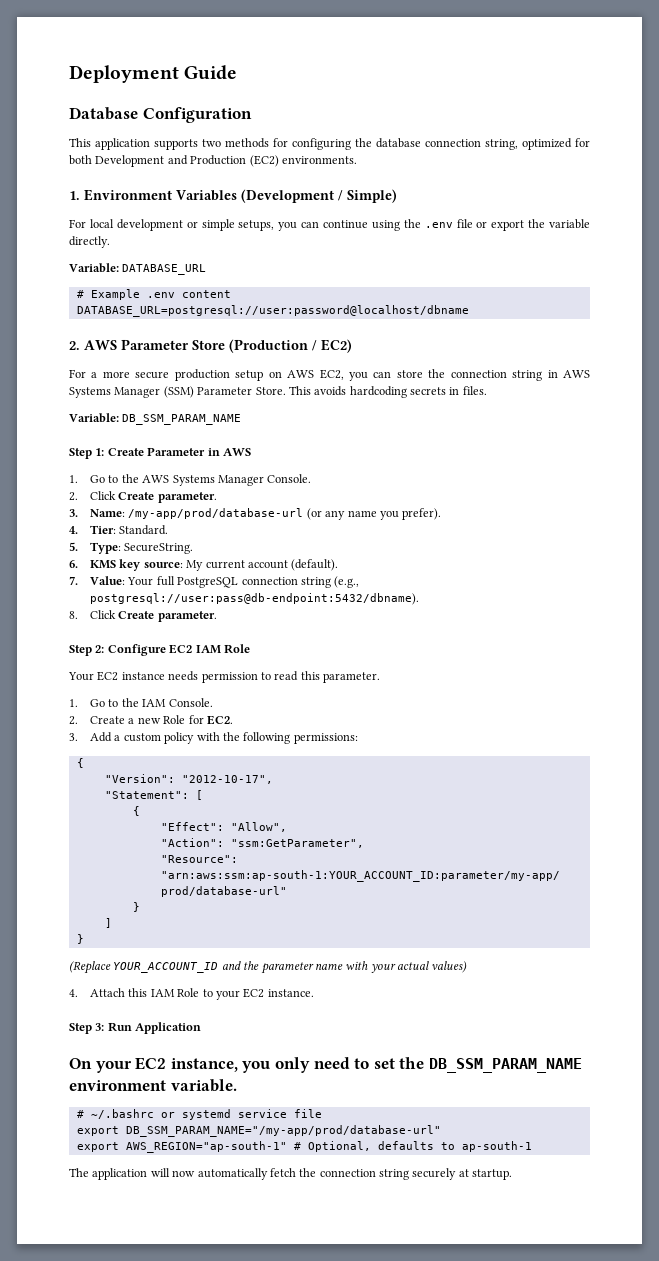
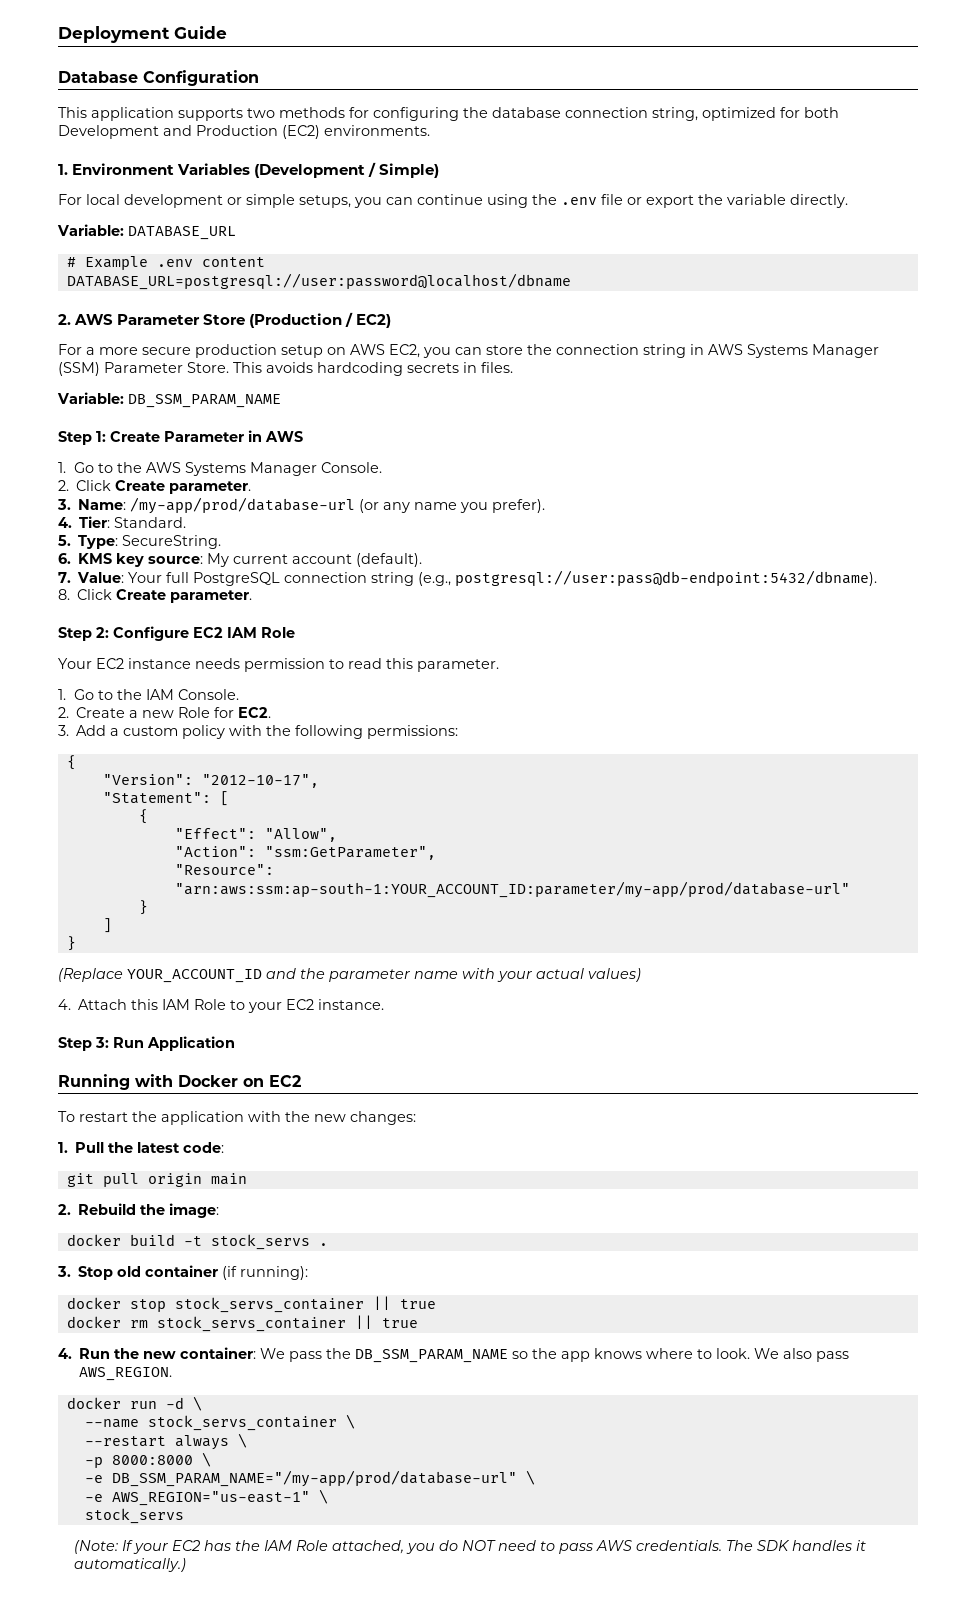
- On your EC2 instance, you only need to set the DB_SSM_PARAM_NAME environment variable.
- # ~/.bashrc or systemd service file
- export DB_SSM_PARAM_NAME="/my-app/prod/database-url"
- export AWS_REGION="ap-south-1" # Optional, defaults to ap-south-1
- The application will now automatically fetch the connection string securely at startup.
+ Running with Docker on EC2
+ To restart the application with the new changes:
+ 1. Pull the latest code:
+ git pull origin main
+ 2. Rebuild the image:
+ docker build -t stock_servs .
+ 3. Stop old container (if running):
+ docker stop stock_servs_container || true
+ docker rm stock_servs_container || true
+ 4. Run the new container: We pass the DB_SSM_PARAM_NAME so the app knows where to look. We also pass AWS_REGION.
+ docker run -d \
+ --name stock_servs_container \
+ --restart always \
+ -p 8000:8000 \
+ -e DB_SSM_PARAM_NAME="/my-app/prod/database-url" \
+ -e AWS_REGION="us-east-1" \
+ stock_servs
+ (Note: If your EC2 has the IAM Role attached, you do NOT need to pass AWS credentials. The SDK handles it automatically.)

